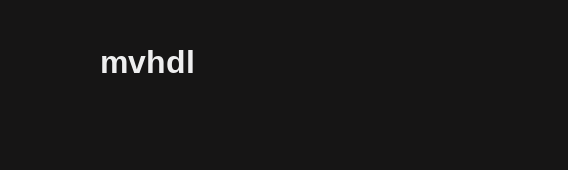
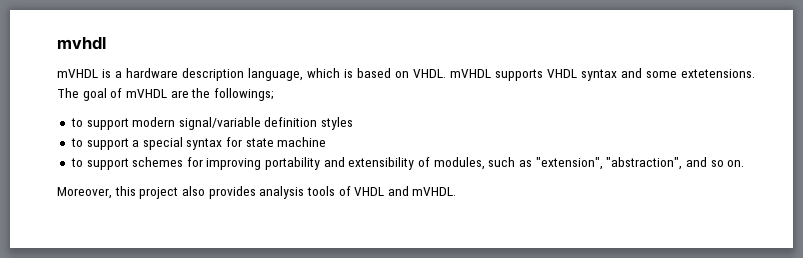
+ mVHDL is a hardware description language, which is based on VHDL. mVHDL supports VHDL syntax and some extetensions. The goal of mVHDL are the followings;
+ to support modern signal/variable definition styles
+ to support a special syntax for state machine
+ to support schemes for improving portability and extensibility of modules, such as "extension", "abstraction", and so on.
+ Moreover, this project also provides analysis tools of VHDL and mVHDL.

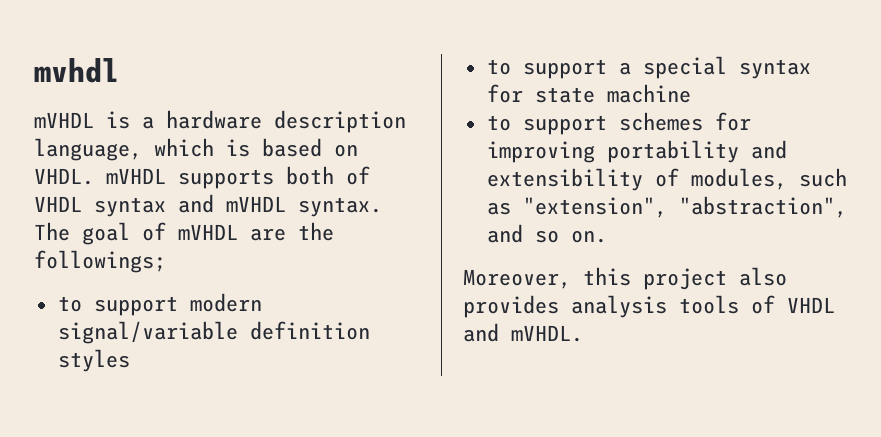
- mVHDL is a hardware description language, which is based on VHDL. mVHDL supports VHDL syntax and some extetensions.
+ mVHDL is a hardware description language, which is based on VHDL. mVHDL supports both of VHDL syntax and mVHDL syntax.

